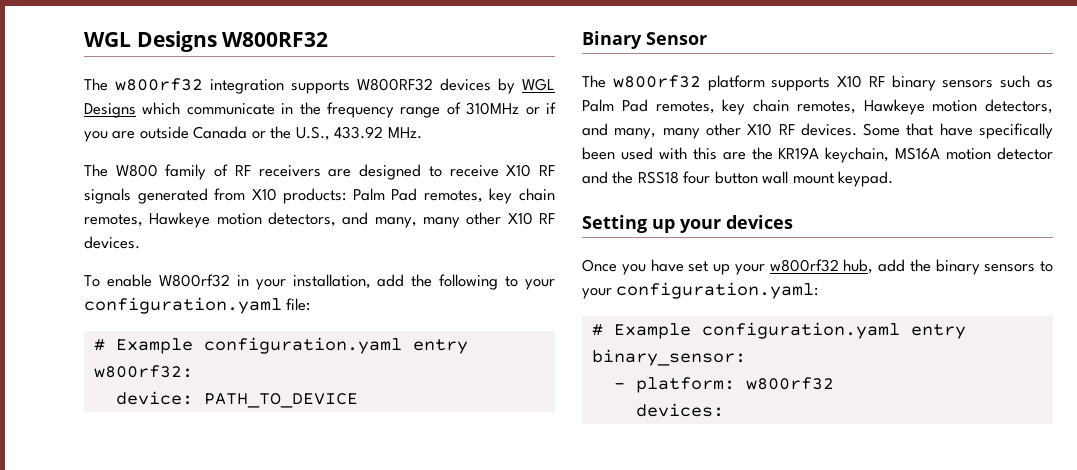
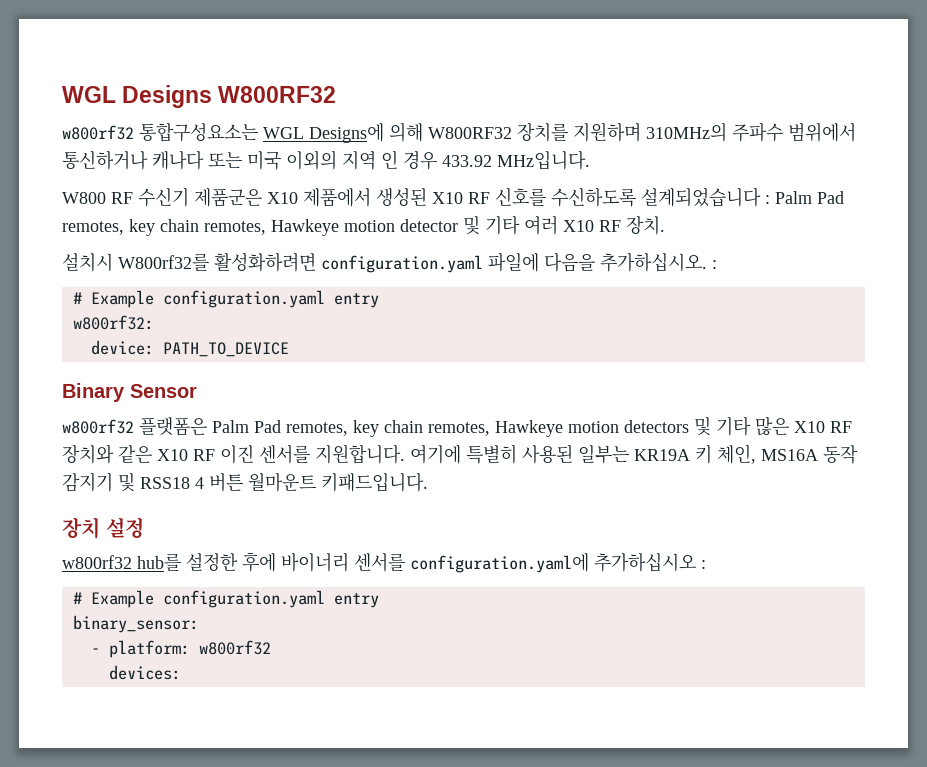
- The w800rf32 integration supports W800RF32 devices by WGL Designs which communicate in the frequency range of 310MHz or if you are outside Canada or the U.S., 433.92 MHz.
- The W800 family of RF receivers are designed to receive X10 RF signals generated from X10 products: Palm Pad remotes, key chain remotes, Hawkeye motion detectors, and many, many other X10 RF devices.
- To enable W800rf32 in your installation, add the following to your configuration.yaml file:
+ w800rf32 통합구성요소는 WGL Designs에 의해 W800RF32 장치를 지원하며 310MHz의 주파수 범위에서 통신하거나 캐나다 또는 미국 이외의 지역 인 경우 433.92 MHz입니다.
+ W800 RF 수신기 제품군은 X10 제품에서 생성된 X10 RF 신호를 수신하도록 설계되었습니다 : Palm Pad remotes, key chain remotes, Hawkeye motion detector 및 기타 여러 X10 RF 장치.
+ 설치시 W800rf32를 활성화하려면 configuration.yaml 파일에 다음을 추가하십시오. :
- The w800rf32 platform supports X10 RF binary sensors such as Palm Pad remotes, key chain remotes, Hawkeye motion detectors, and many, many other X10 RF devices. Some that have specifically been used with this are the KR19A keychain, MS16A motion detector and the RSS18 four button wall mount keypad.
- Setting up your devices
- Once you have set up your w800rf32 hub, add the binary sensors to your configuration.yaml:
+ w800rf32 플랫폼은 Palm Pad remotes, key chain remotes, Hawkeye motion detectors 및 기타 많은 X10 RF 장치와 같은 X10 RF 이진 센서를 지원합니다. 여기에 특별히 사용된 일부는 KR19A 키 체인, MS16A 동작 감지기 및 RSS18 4 버튼 월마운트 키패드입니다.
+ 장치 설정
+ w800rf32 hub를 설정한 후에 바이너리 센서를 configuration.yaml에 추가하십시오 :

